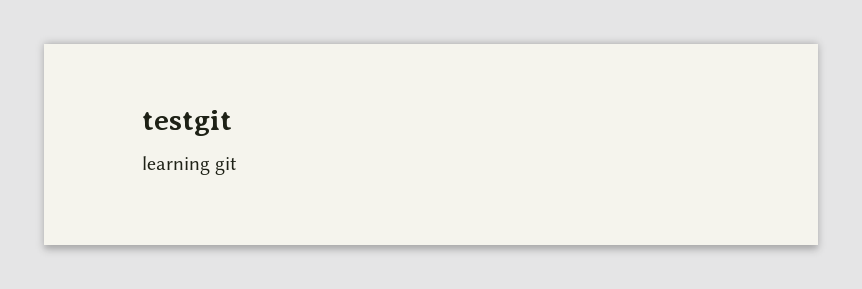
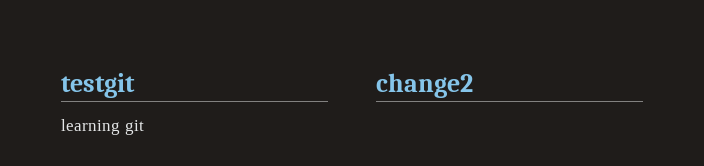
+ change2

